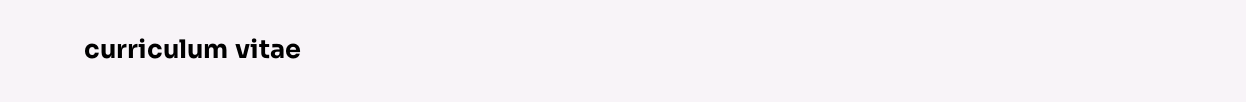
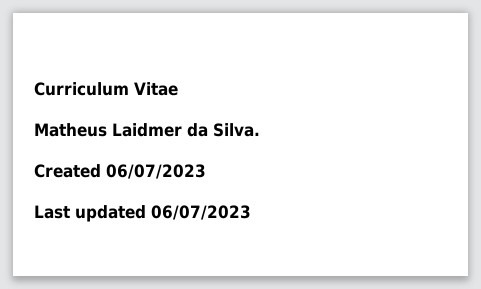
- curriculum vitae
+ Curriculum Vitae
+ Matheus Laidmer da Silva.
+ Created 06/07/2023
+ Last updated 06/07/2023

